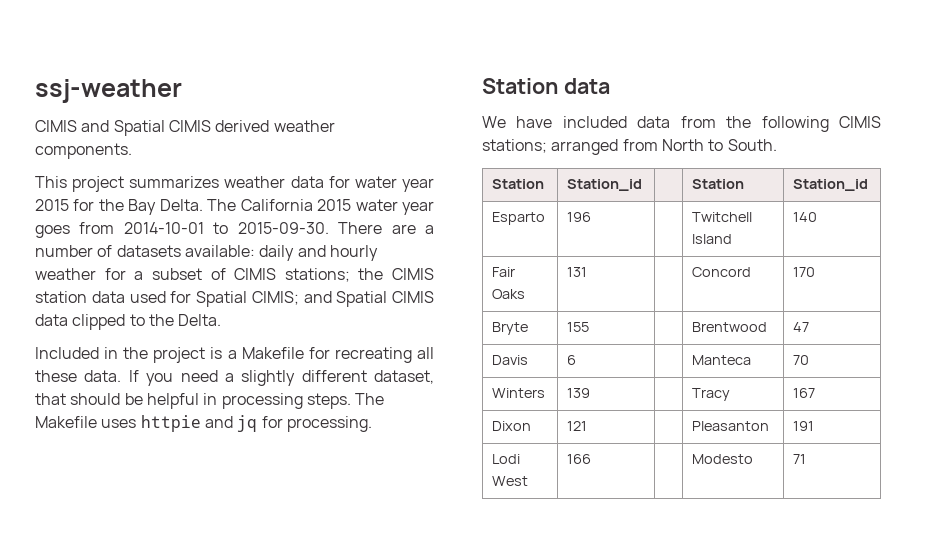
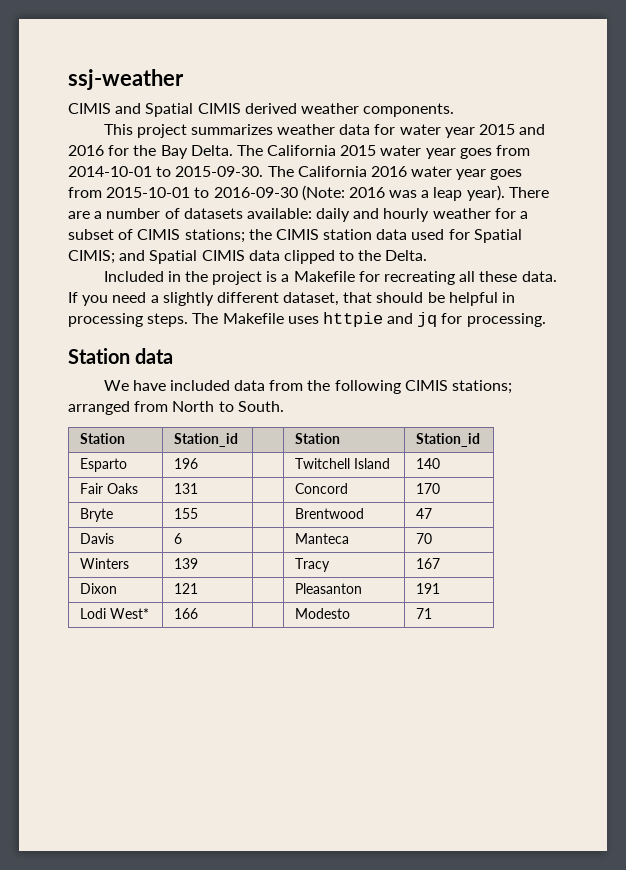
- This project summarizes weather data for water year 2015 for the Bay Delta.
+ This project summarizes weather data for water year 2015 and 2016 for the Bay Delta.
+ The California 2016 water year goes from 2015-10-01 to 2016-09-30 (Note: 2016 was a leap year).
- Lodi West | 166 | | Modesto | 71
+ Lodi West* | 166 | | Modesto | 71

